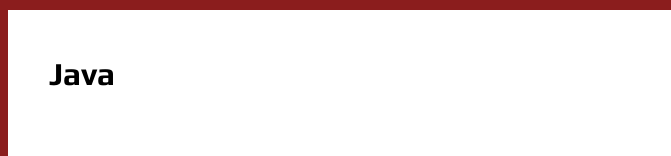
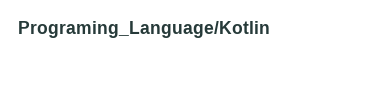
- Java
+ Programing_Language/Kotlin

